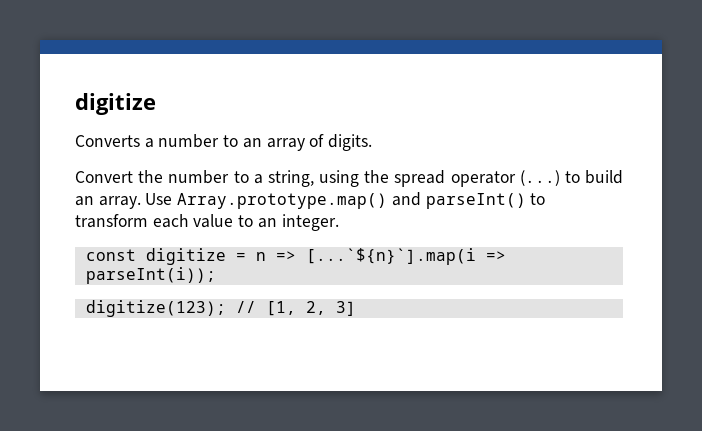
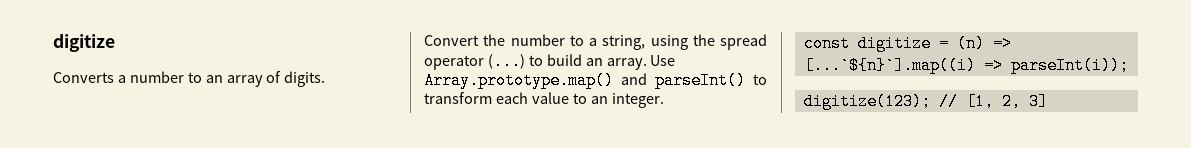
- const digitize = n => [...`${n}`].map(i => parseInt(i));
+ const digitize = (n) => [...`${n}`].map((i) => parseInt(i));

